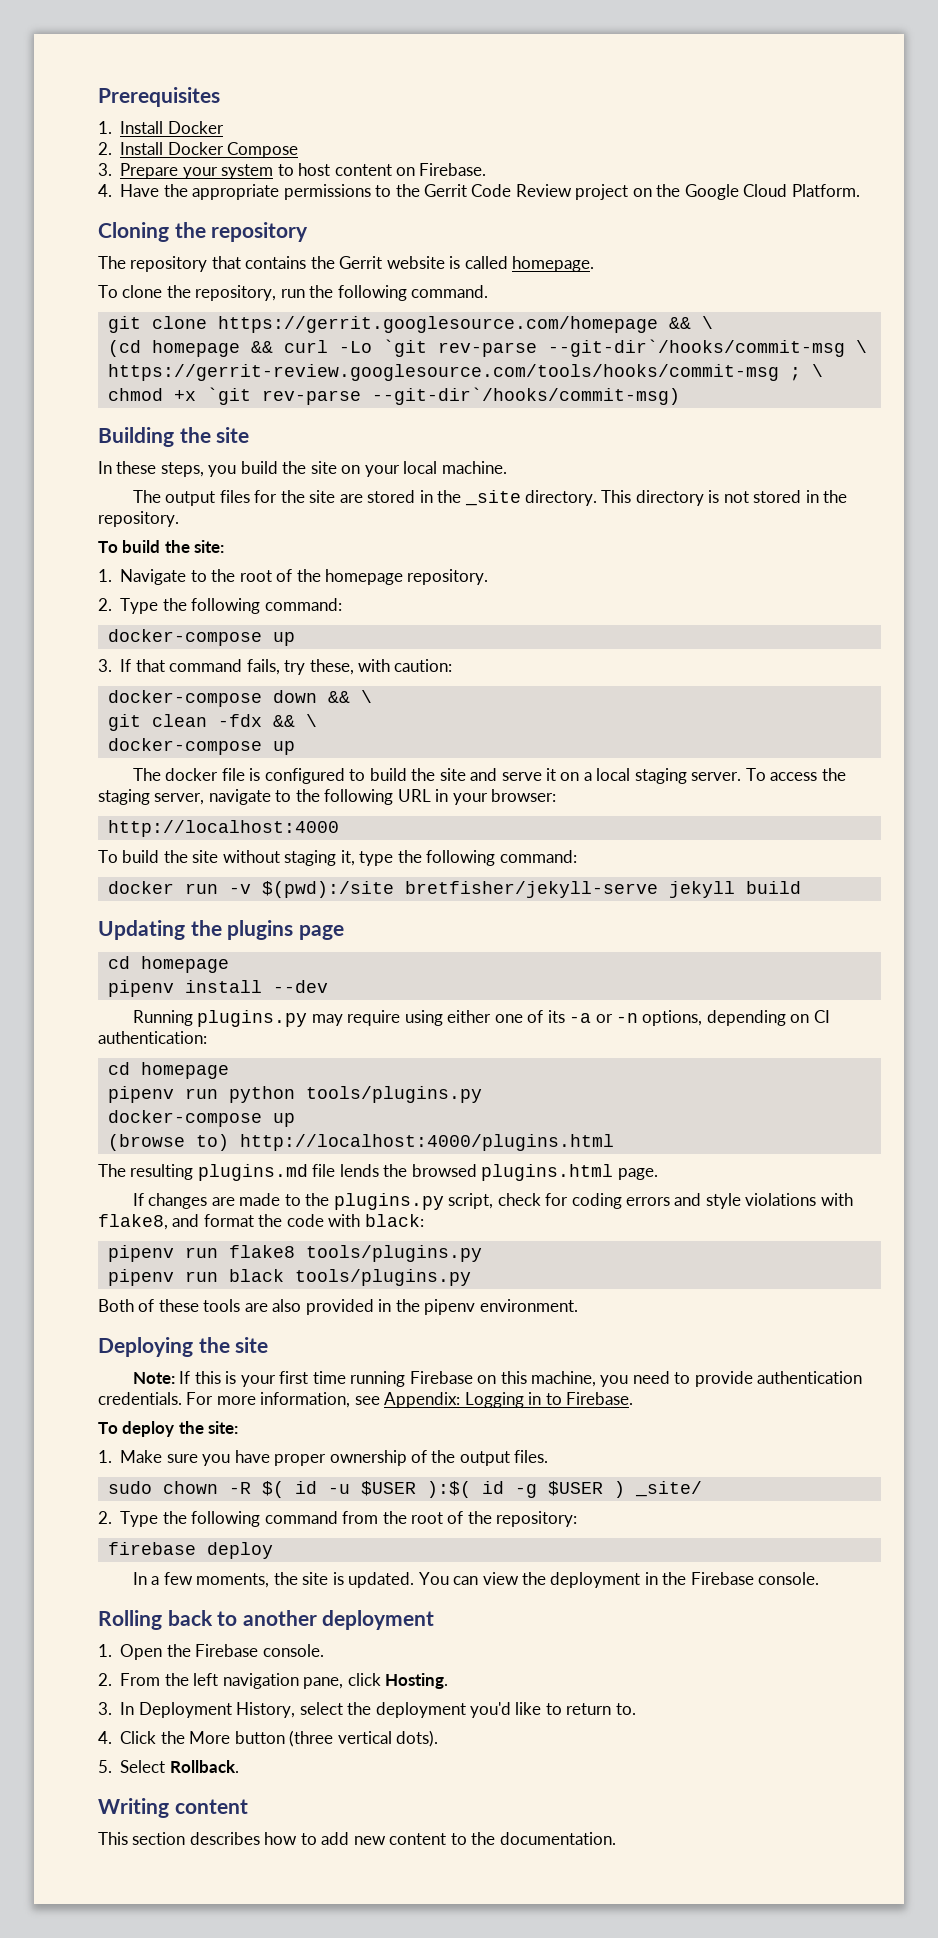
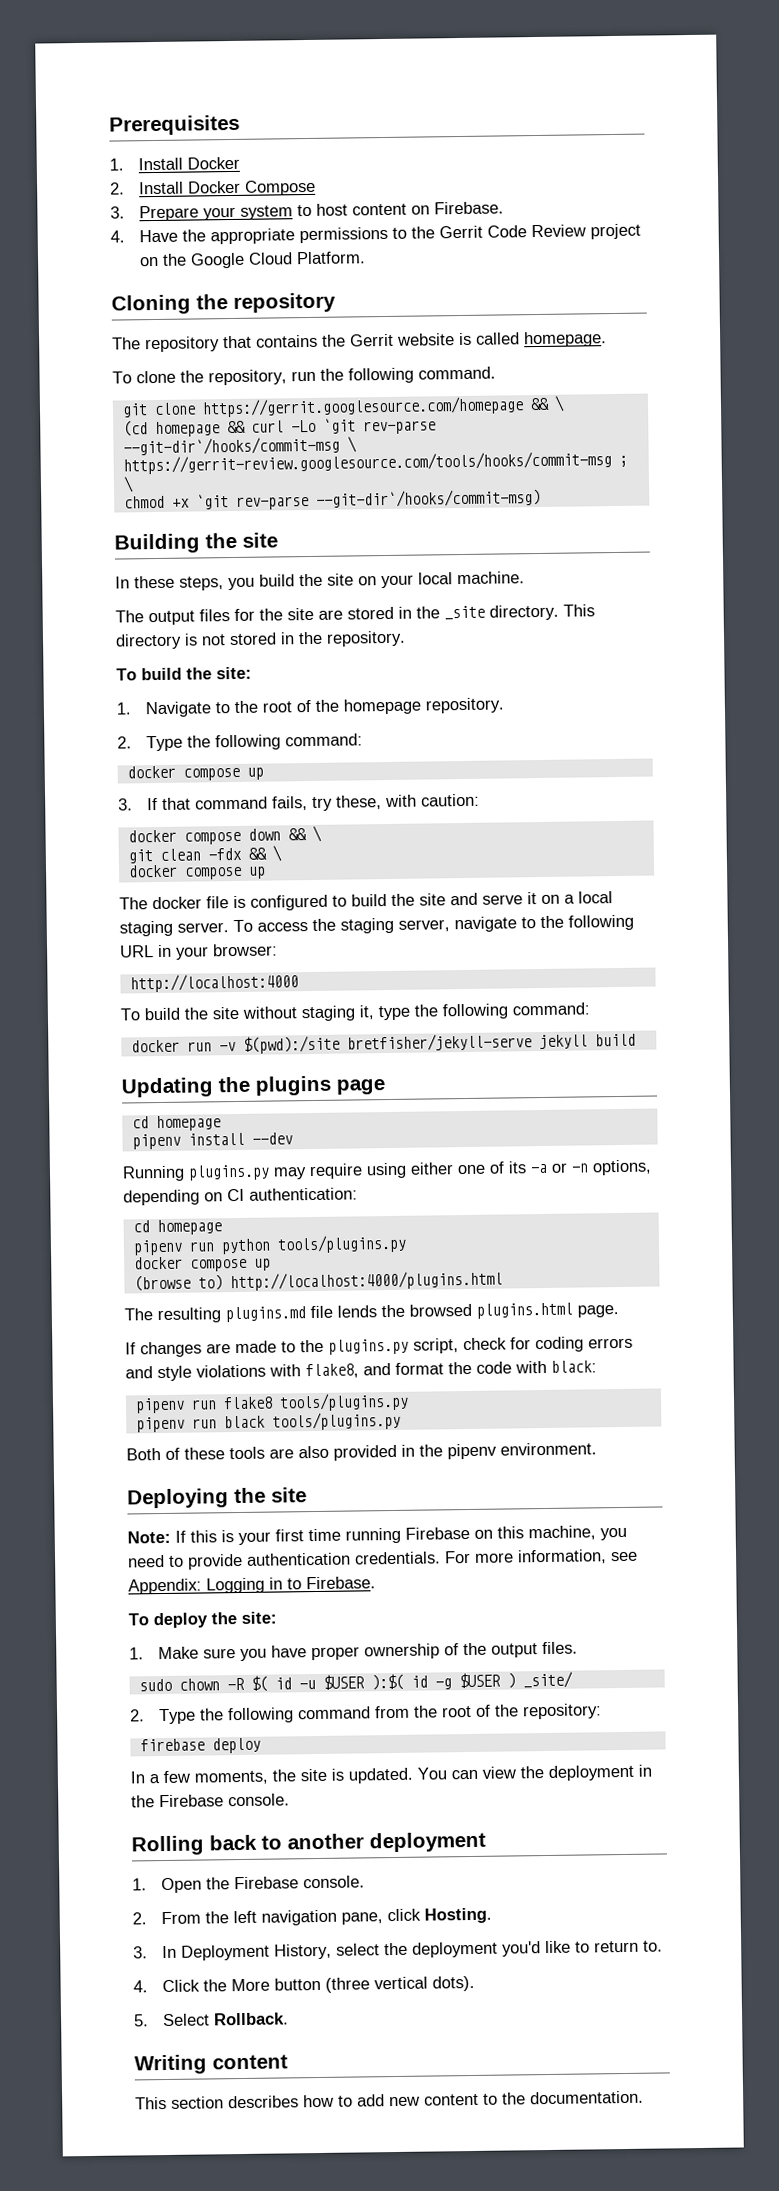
  2. Type the following command:
- docker-compose up
+ docker compose up
- docker-compose down && \
+ docker compose down && \
  git clean -fdx && \
- docker-compose up
+ docker compose up
  pipenv run python tools/plugins.py
- docker-compose up
+ docker compose up

